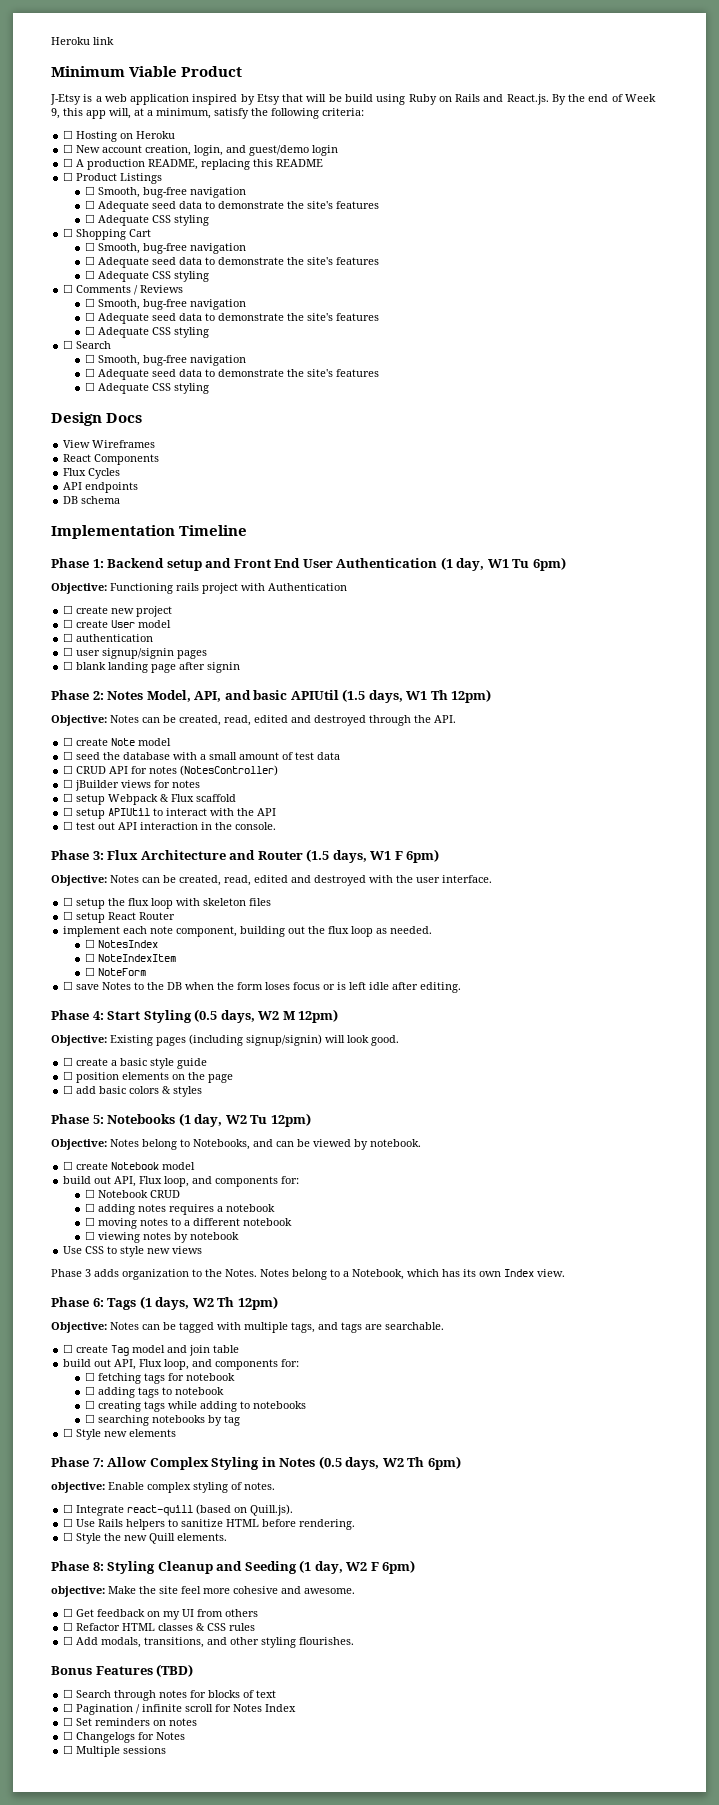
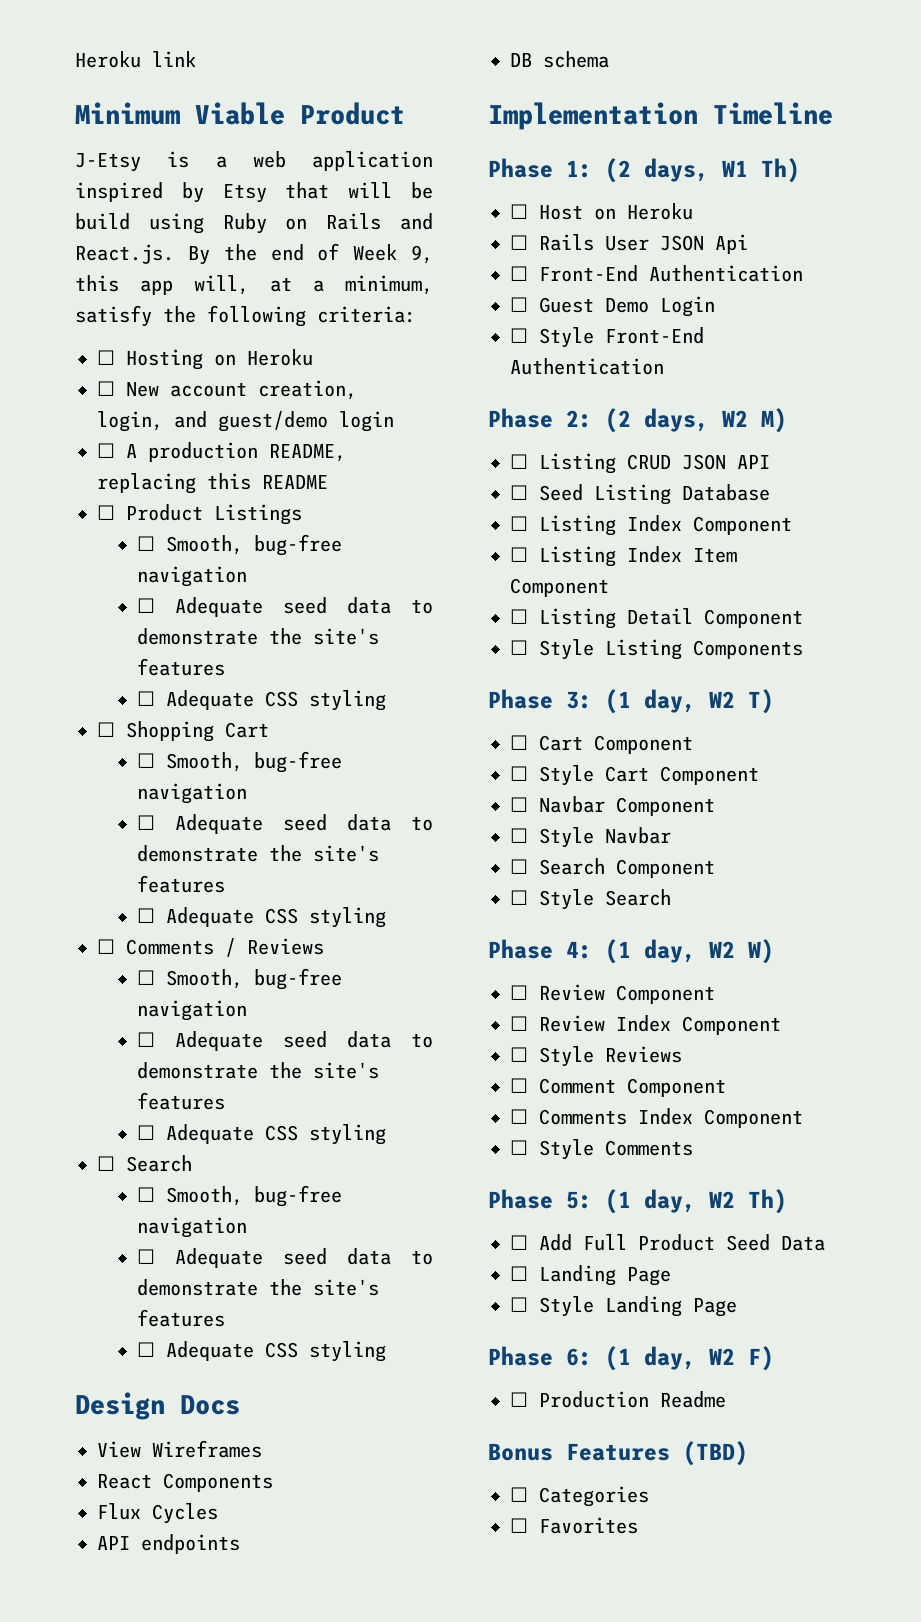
- Phase 1: Backend setup and Front End User Authentication (1 day, W1 Tu 6pm)
- Objective: Functioning rails project with Authentication
- ☐ create new project
- ☐ create User model
- ☐ authentication
- ☐ user signup/signin pages
- ☐ blank landing page after signin
- Phase 2: Notes Model, API, and basic APIUtil (1.5 days, W1 Th 12pm)
- Objective: Notes can be created, read, edited and destroyed through the API.
- ☐ create Note model
- ☐ seed the database with a small amount of test data
- ☐ CRUD API for notes (NotesController)
- ☐ jBuilder views for notes
- ☐ setup Webpack & Flux scaffold
- ☐ setup APIUtil to interact with the API
- ☐ test out API interaction in the console.
- Phase 3: Flux Architecture and Router (1.5 days, W1 F 6pm)
- Objective: Notes can be created, read, edited and destroyed with the user interface.
- ☐ setup the flux loop with skeleton files
- ☐ setup React Router
- implement each note component, building out the flux loop as needed.
- ☐ NotesIndex
- ☐ NoteIndexItem
- ☐ NoteForm
- ☐ save Notes to the DB when the form loses focus or is left idle after editing.
- Phase 4: Start Styling (0.5 days, W2 M 12pm)
- Objective: Existing pages (including signup/signin) will look good.
- ☐ create a basic style guide
- ☐ position elements on the page
- ☐ add basic colors & styles
+ Phase 1: (2 days, W1 Th)
+ ☐ Host on Heroku
+ ☐ Rails User JSON Api
+ ☐ Front-End Authentication
+ ☐ Guest Demo Login
+ ☐ Style Front-End Authentication
+ Phase 2: (2 days, W2 M)
+ ☐ Listing CRUD JSON API
+ ☐ Seed Listing Database
+ ☐ Listing Index Component
+ ☐ Listing Index Item Component
+ ☐ Listing Detail Component
+ ☐ Style Listing Components
+ Phase 3: (1 day, W2 T)
+ ☐ Cart Component
+ ☐ Style Cart Component
+ ☐ Navbar Component
+ ☐ Style Navbar
+ ☐ Search Component
+ ☐ Style Search
+ Phase 4: (1 day, W2 W)
+ ☐ Review Component
+ ☐ Review Index Component
+ ☐ Style Reviews
+ ☐ Comment Component
+ ☐ Comments Index Component
+ ☐ Style Comments
- Phase 5: Notebooks (1 day, W2 Tu 12pm)
- Objective: Notes belong to Notebooks, and can be viewed by notebook.
- ☐ create Notebook model
- build out API, Flux loop, and components for:
- ☐ Notebook CRUD
- ☐ adding notes requires a notebook
- ☐ moving notes to a different notebook
- ☐ viewing notes by notebook
- Use CSS to style new views
- Phase 3 adds organization to the Notes. Notes belong to a Notebook, which has its own Index view.
- Phase 6: Tags (1 days, W2 Th 12pm)
- Objective: Notes can be tagged with multiple tags, and tags are searchable.
- ☐ create Tag model and join table
- build out API, Flux loop, and components for:
- ☐ fetching tags for notebook
- ☐ adding tags to notebook
- ☐ creating tags while adding to notebooks
- ☐ searching notebooks by tag
- ☐ Style new elements
- Phase 7: Allow Complex Styling in Notes (0.5 days, W2 Th 6pm)
- objective: Enable complex styling of notes.
- ☐ Integrate react-quill (based on Quill.js).
- ☐ Use Rails helpers to sanitize HTML before rendering.
- ☐ Style the new Quill elements.
- Phase 8: Styling Cleanup and Seeding (1 day, W2 F 6pm)
- objective: Make the site feel more cohesive and awesome.
- ☐ Get feedback on my UI from others
- ☐ Refactor HTML classes & CSS rules
- ☐ Add modals, transitions, and other styling flourishes.
+ Phase 5: (1 day, W2 Th)
+ ☐ Add Full Product Seed Data
+ ☐ Landing Page
+ ☐ Style Landing Page
+ Phase 6: (1 day, W2 F)
+ ☐ Production Readme
  Bonus Features (TBD)
- ☐ Search through notes for blocks of text
- ☐ Pagination / infinite scroll for Notes Index
- ☐ Set reminders on notes
- ☐ Changelogs for Notes
- ☐ Multiple sessions
+ ☐ Categories
+ ☐ Favorites

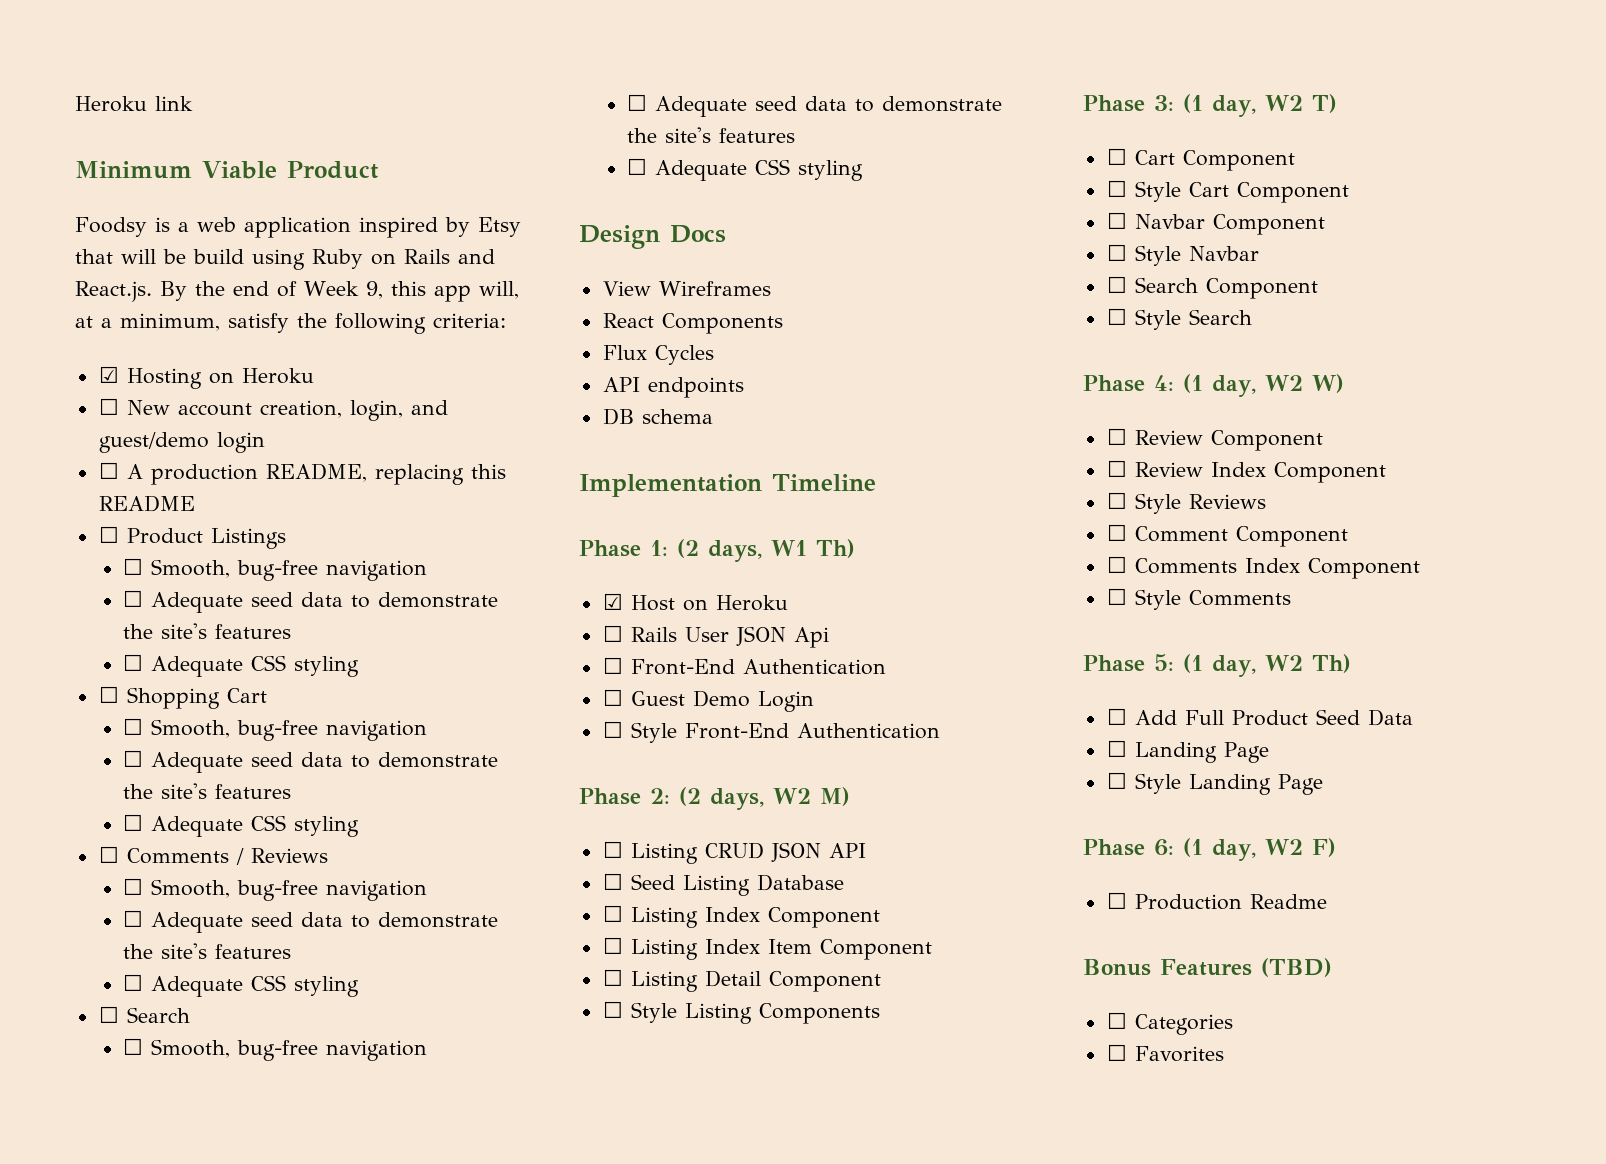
- J-Etsy is a web application inspired by Etsy that will be build using Ruby on Rails and React.js. By the end of Week 9, this app will, at a minimum, satisfy the following criteria:
+ Foodsy is a web application inspired by Etsy that will be build using Ruby on Rails and React.js. By the end of Week 9, this app will, at a minimum, satisfy the following criteria:
- ☐ Hosting on Heroku
+ ☑ Hosting on Heroku
- ☐ Host on Heroku
+ ☑ Host on Heroku

